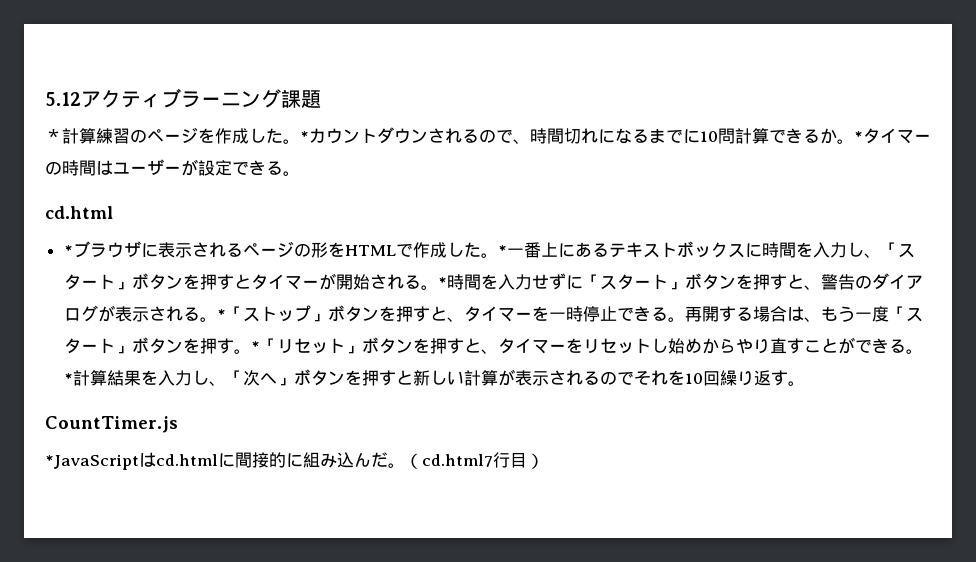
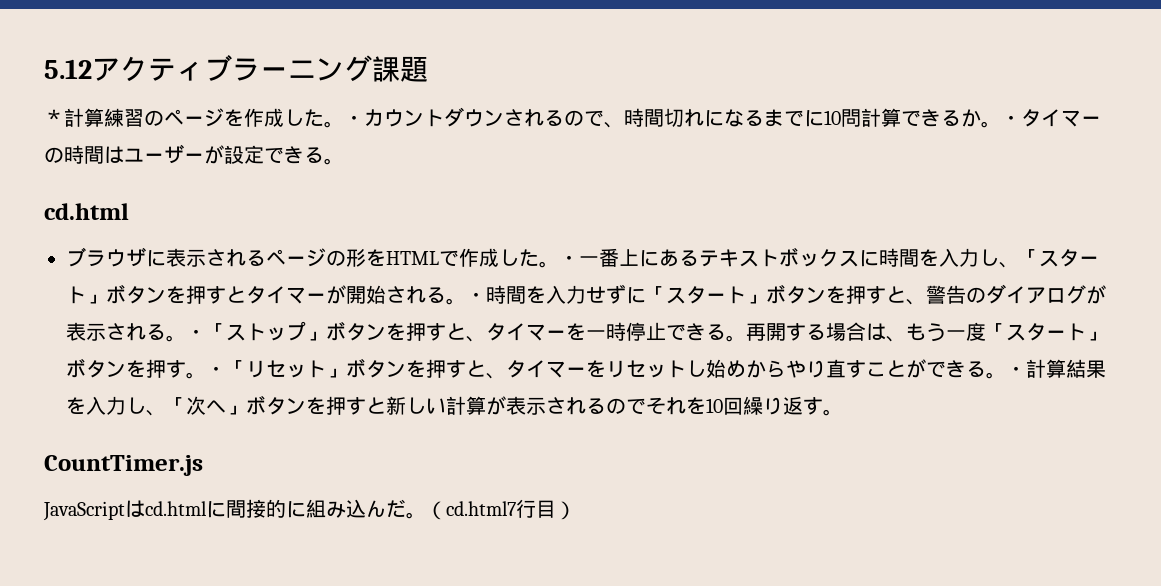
- *カウントダウンされるので、時間切れになるまでに10問計算できるか。
+ ・カウントダウンされるので、時間切れになるまでに10問計算できるか。
- *タイマーの時間はユーザーが設定できる。
+ ・タイマーの時間はユーザーが設定できる。
- *ブラウザに表示されるページの形をHTMLで作成した。
+ ブラウザに表示されるページの形をHTMLで作成した。
- *一番上にあるテキストボックスに時間を入力し、「スタート」ボタンを押すとタイマーが開始される。
+ ・一番上にあるテキストボックスに時間を入力し、「スタート」ボタンを押すとタイマーが開始される。
- *時間を入力せずに「スタート」ボタンを押すと、警告のダイアログが表示される。
+ ・時間を入力せずに「スタート」ボタンを押すと、警告のダイアログが表示される。
- *「ストップ」ボタンを押すと、タイマーを一時停止できる。
+ ・「ストップ」ボタンを押すと、タイマーを一時停止できる。
- *「リセット」ボタンを押すと、タイマーをリセットし始めからやり直すことができる。
+ ・「リセット」ボタンを押すと、タイマーをリセットし始めからやり直すことができる。
- *計算結果を入力し、「次へ」ボタンを押すと新しい計算が表示されるのでそれを10回繰り返す。
+ ・計算結果を入力し、「次へ」ボタンを押すと新しい計算が表示されるのでそれを10回繰り返す。
- *JavaScriptはcd.htmlに間接的に組み込んだ。
+ JavaScriptはcd.htmlに間接的に組み込んだ。

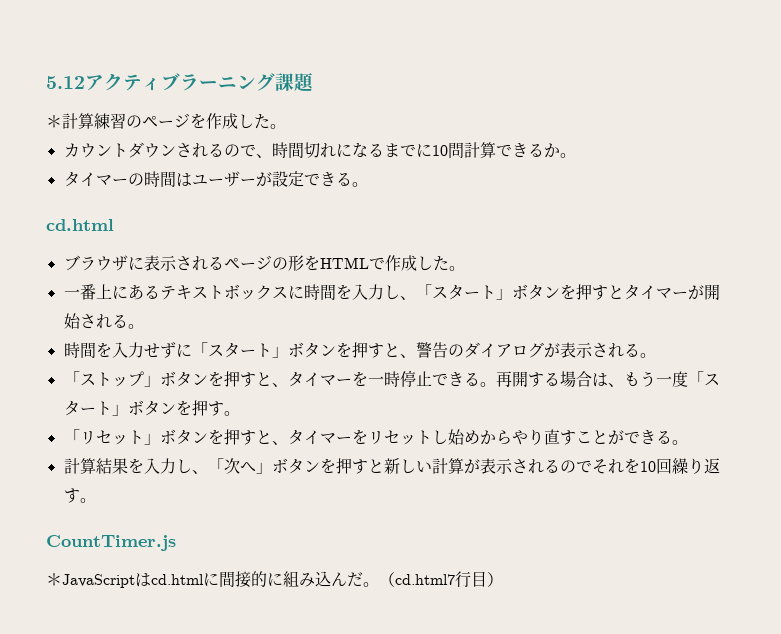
- ＊計算練習のページを作成した。・カウントダウンされるので、時間切れになるまでに10問計算できるか。・タイマーの時間はユーザーが設定できる。
+ ＊計算練習のページを作成した。
+ カウントダウンされるので、時間切れになるまでに10問計算できるか。
+ タイマーの時間はユーザーが設定できる。
- ブラウザに表示されるページの形をHTMLで作成した。・一番上にあるテキストボックスに時間を入力し、「スタート」ボタンを押すとタイマーが開始される。・時間を入力せずに「スタート」ボタンを押すと、警告のダイアログが表示される。・「ストップ」ボタンを押すと、タイマーを一時停止できる。
+ ブラウザに表示されるページの形をHTMLで作成した。
+ 一番上にあるテキストボックスに時間を入力し、「スタート」ボタンを押すとタイマーが開始される。
+ 時間を入力せずに「スタート」ボタンを押すと、警告のダイアログが表示される。
+ 「ストップ」ボタンを押すと、タイマーを一時停止できる。
- 再開する場合は、もう一度「スタート」ボタンを押す。・「リセット」ボタンを押すと、タイマーをリセットし始めからやり直すことができる。・計算結果を入力し、「次へ」ボタンを押すと新しい計算が表示されるのでそれを10回繰り返す。
+ 再開する場合は、もう一度「スタート」ボタンを押す。
+ 「リセット」ボタンを押すと、タイマーをリセットし始めからやり直すことができる。
+ 計算結果を入力し、「次へ」ボタンを押すと新しい計算が表示されるのでそれを10回繰り返す。
- JavaScriptはcd.htmlに間接的に組み込んだ。
+ ＊JavaScriptはcd.htmlに間接的に組み込んだ。

